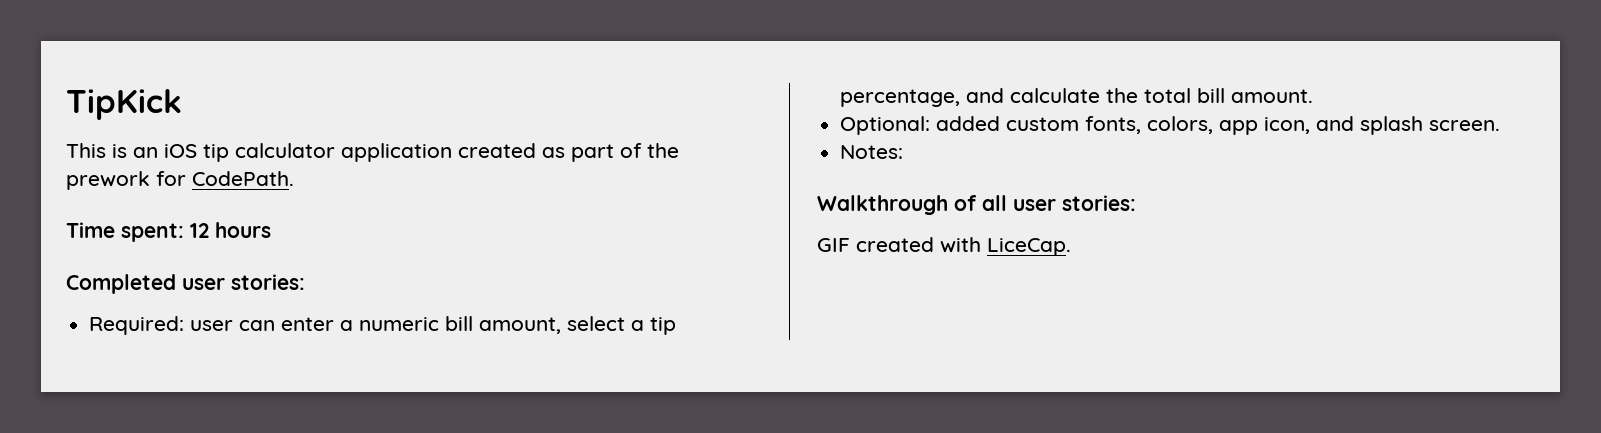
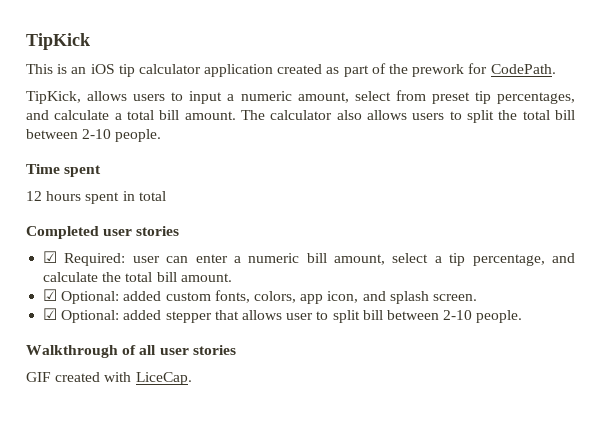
+ TipKick, allows users to input a numeric amount, select from preset tip percentages, and calculate a total bill amount. The calculator also allows users to split the total bill between 2-10 people.
- Time spent: 12 hours
+ Time spent
+ 12 hours spent in total
- Completed user stories:
- Required: user can enter a numeric bill amount, select a tip percentage, and calculate the total bill amount.
+ Completed user stories
+ ☑ Required: user can enter a numeric bill amount, select a tip percentage, and calculate the total bill amount.
- Optional: added custom fonts, colors, app icon, and splash screen.
+ ☑ Optional: added custom fonts, colors, app icon, and splash screen.
- Notes:
+ ☑ Optional: added stepper that allows user to split bill between 2-10 people.
- Walkthrough of all user stories:
+ Walkthrough of all user stories

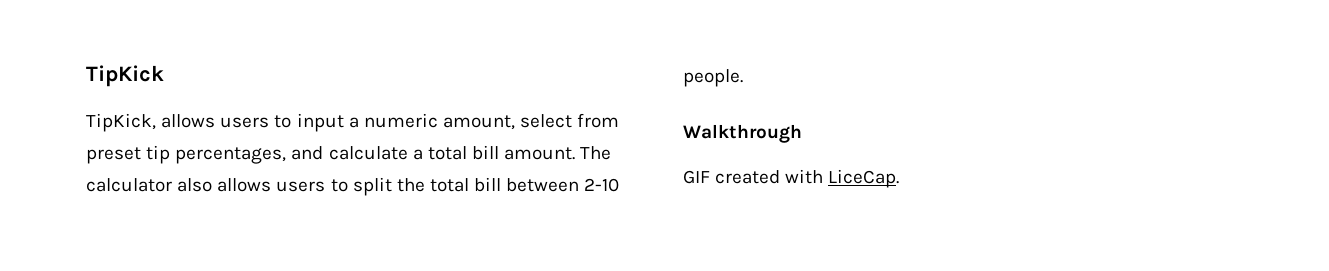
- This is an iOS tip calculator application created as part of the prework for CodePath.
- Time spent
- 12 hours spent in total
- Completed user stories
- ☑ Required: user can enter a numeric bill amount, select a tip percentage, and calculate the total bill amount.
- ☑ Optional: added custom fonts, colors, app icon, and splash screen.
- ☑ Optional: added stepper that allows user to split bill between 2-10 people.
- Walkthrough of all user stories
+ Walkthrough

